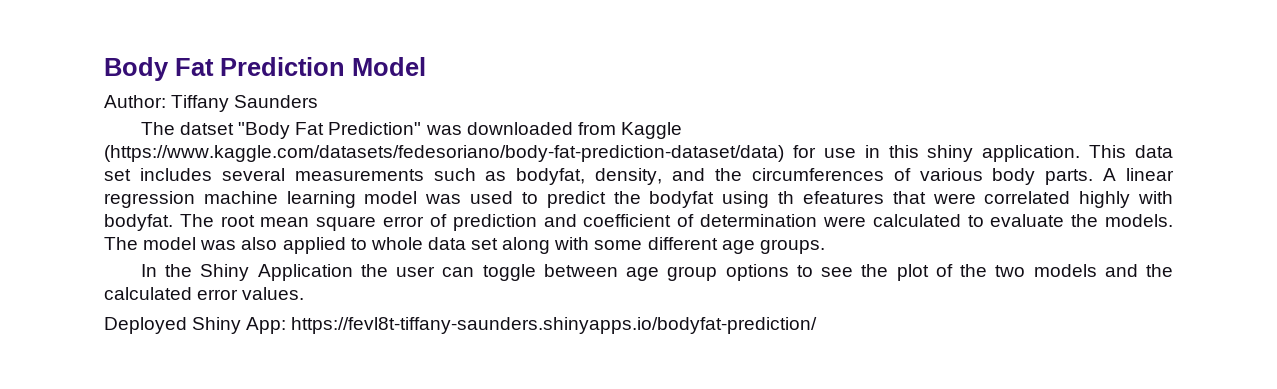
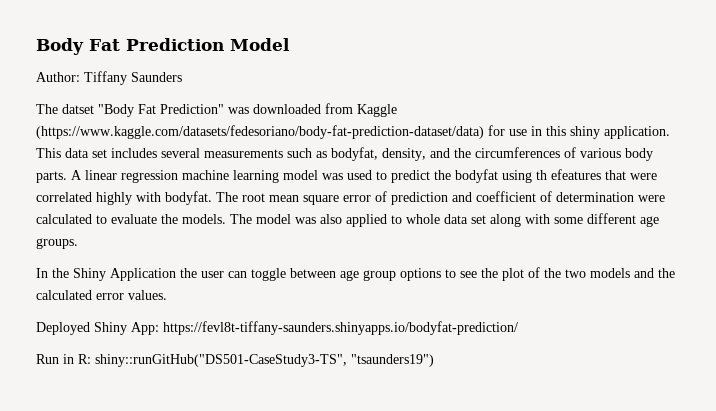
+ Run in R: shiny::runGitHub("DS501-CaseStudy3-TS", "tsaunders19")

